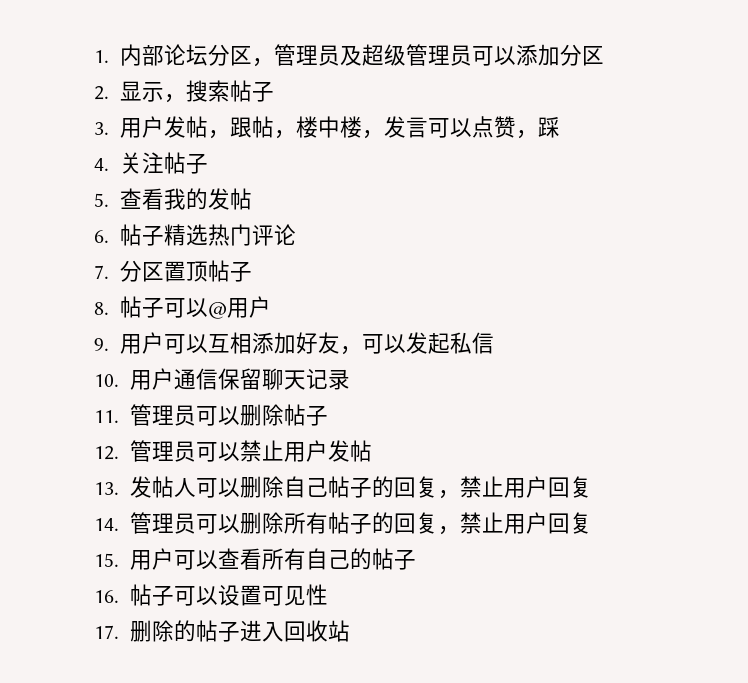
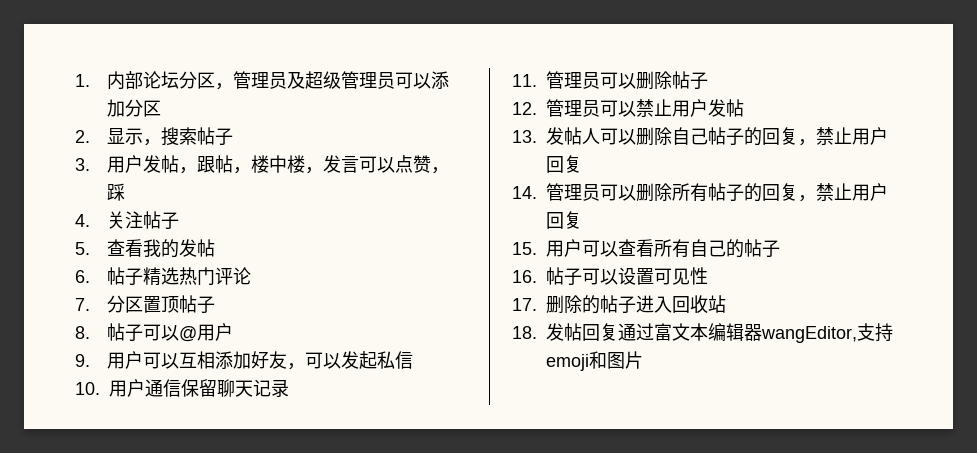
+ 18.发帖回复通过富文本编辑器wangEditor,支持emoji和图片

